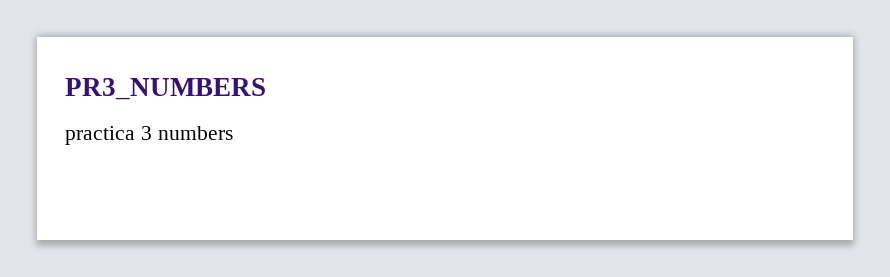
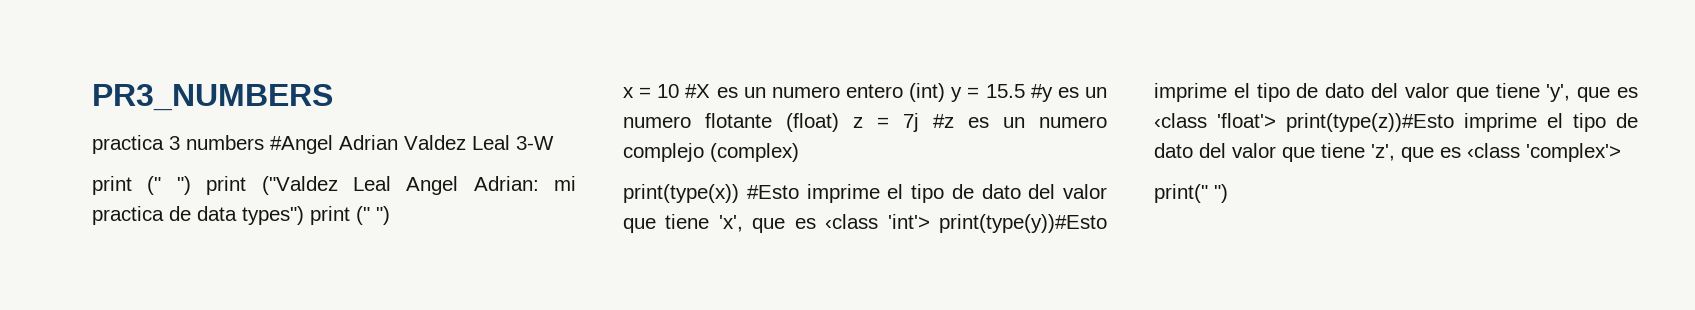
- practica 3 numbers
+ practica 3 numbers #Angel Adrian Valdez Leal 3-W
+ print (" ") print ("Valdez Leal Angel Adrian: mi practica de data types") print (" ")
+ x = 10 #X es un numero entero (int) y = 15.5 #y es un numero flotante (float) z = 7j #z es un numero complejo (complex)
+ print(type(x)) #Esto imprime el tipo de dato del valor que tiene 'x', que es ‹class 'int'> print(type(y))#Esto imprime el tipo de dato del valor que tiene 'y', que es ‹class 'float'> print(type(z))#Esto imprime el tipo de dato del valor que tiene 'z', que es ‹class 'complex'>
+ print(" ")

